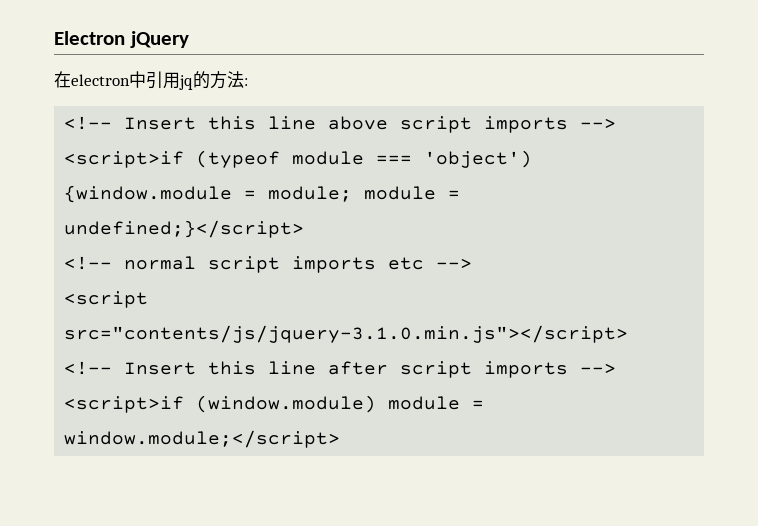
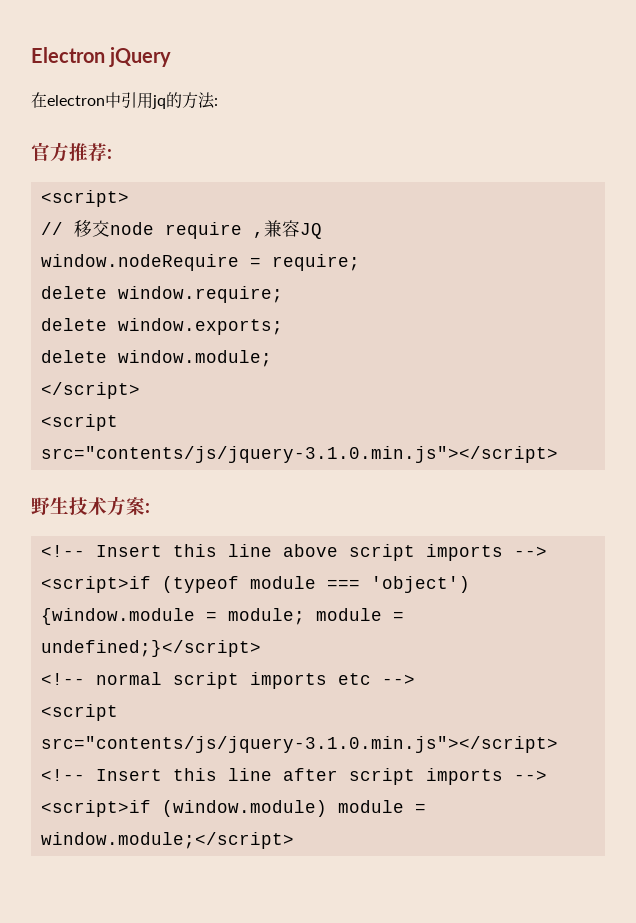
+ 官方推荐:
+ <script>
+ // 移交node require ,兼容JQ
+ window.nodeRequire = require;
+ delete window.require;
+ delete window.exports;
+ delete window.module;
+ </script>
+ <script src="contents/js/jquery-3.1.0.min.js"></script>
+ 野生技术方案:

